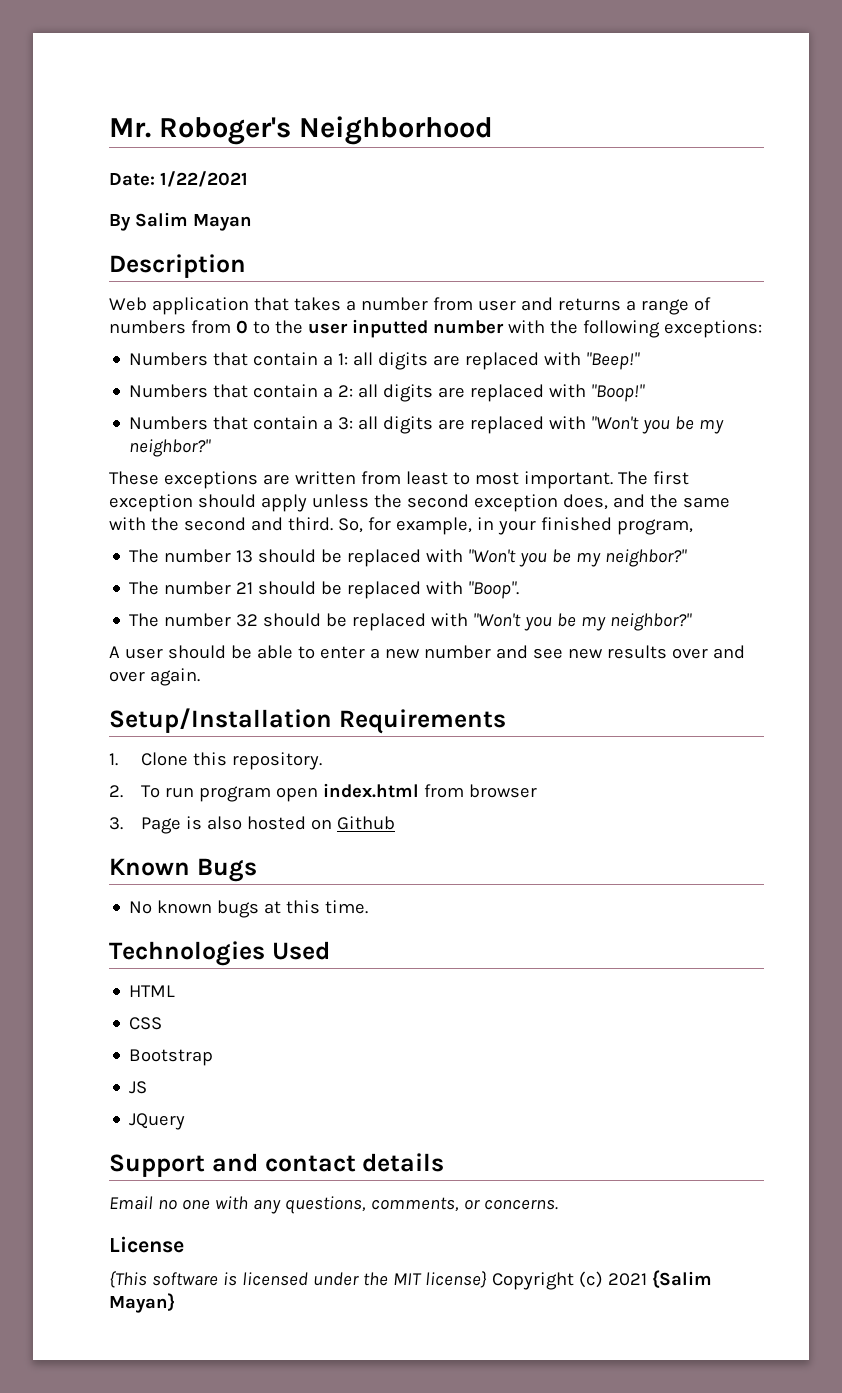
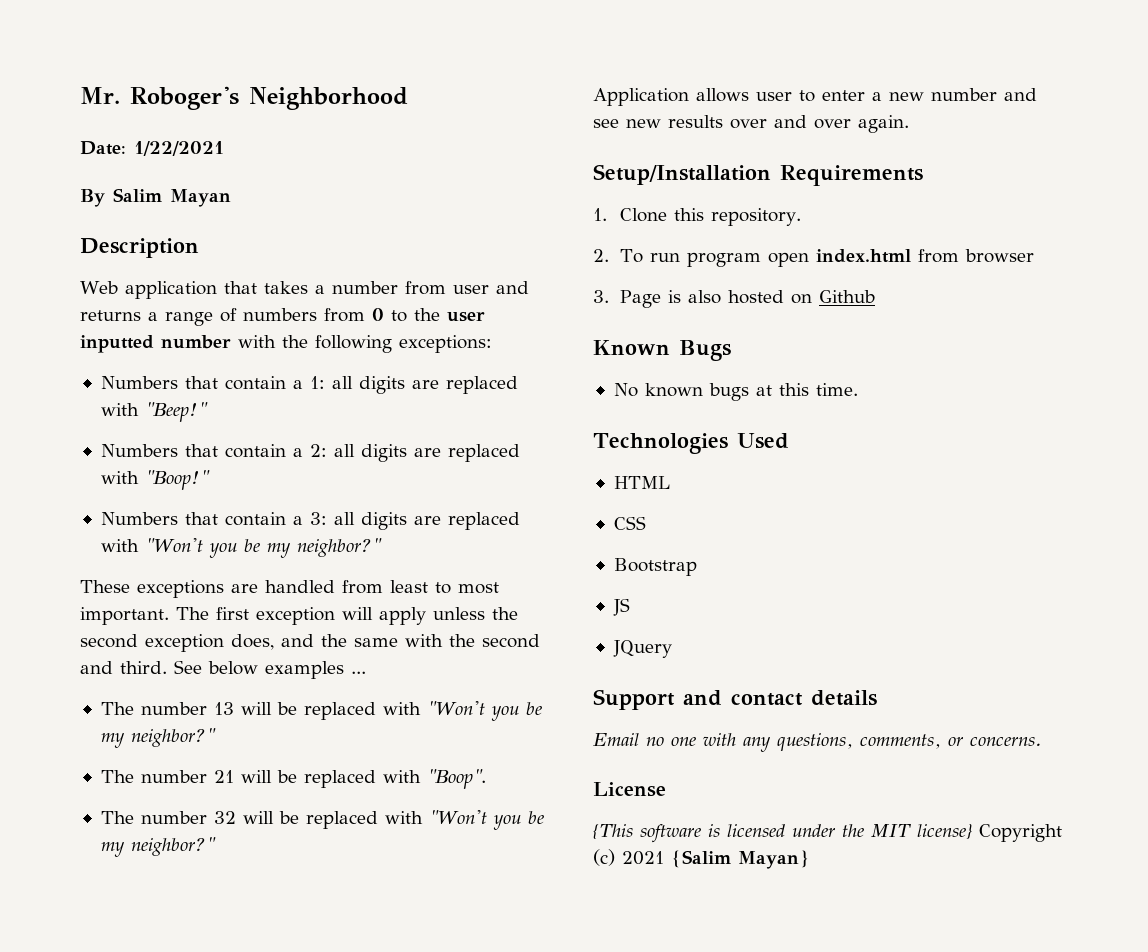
- These exceptions are written from least to most important.
+ These exceptions are handled from least to most important.
- The first exception should apply unless the second exception does, and the same with the second and third.
+ The first exception will apply unless the second exception does, and the same with the second and third.
- So, for example, in your finished program,
+ See below examples ...
- The number 13 should be replaced with "Won't you be my neighbor?"
+ The number 13 will be replaced with "Won't you be my neighbor?"
- The number 21 should be replaced with "Boop".
+ The number 21 will be replaced with "Boop".
- The number 32 should be replaced with "Won't you be my neighbor?"
- A user should be able to enter a new number and see new results over and over again.
+ The number 32 will be replaced with "Won't you be my neighbor?"
+ Application allows user to enter a new number and see new results over and over again.

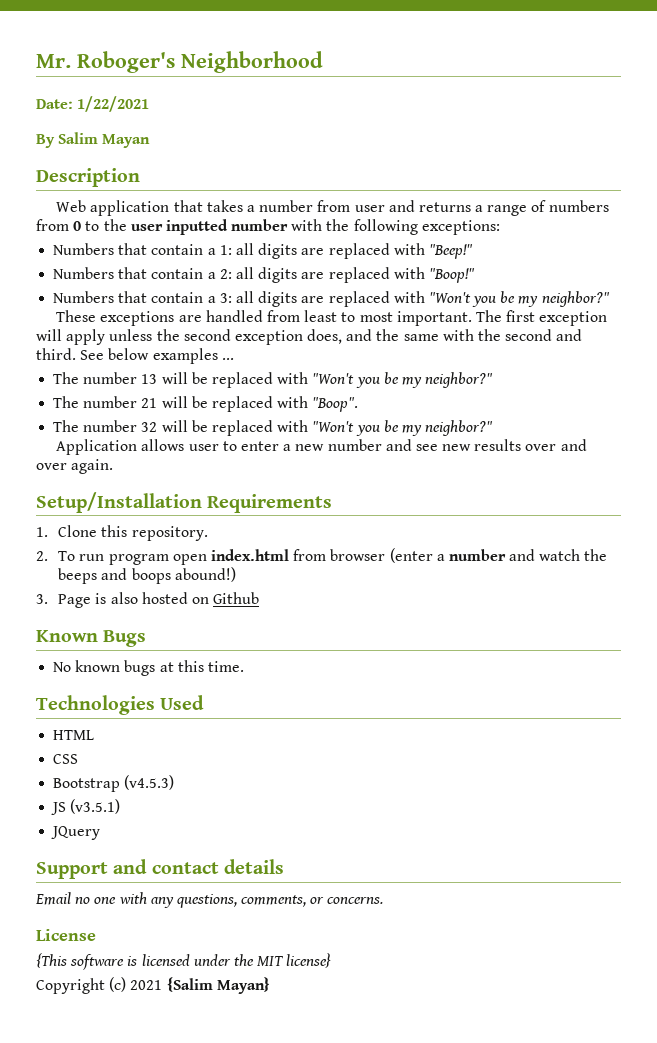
- 2. To run program open index.html from browser
+ 2. To run program open index.html from browser (enter a number and watch the beeps and boops abound!)
- Bootstrap
+ Bootstrap (v4.5.3)
- JS
+ JS (v3.5.1)
- {This software is licensed under the MIT license} Copyright (c) 2021 {Salim Mayan}
+ {This software is licensed under the MIT license}
+ Copyright (c) 2021 {Salim Mayan}

